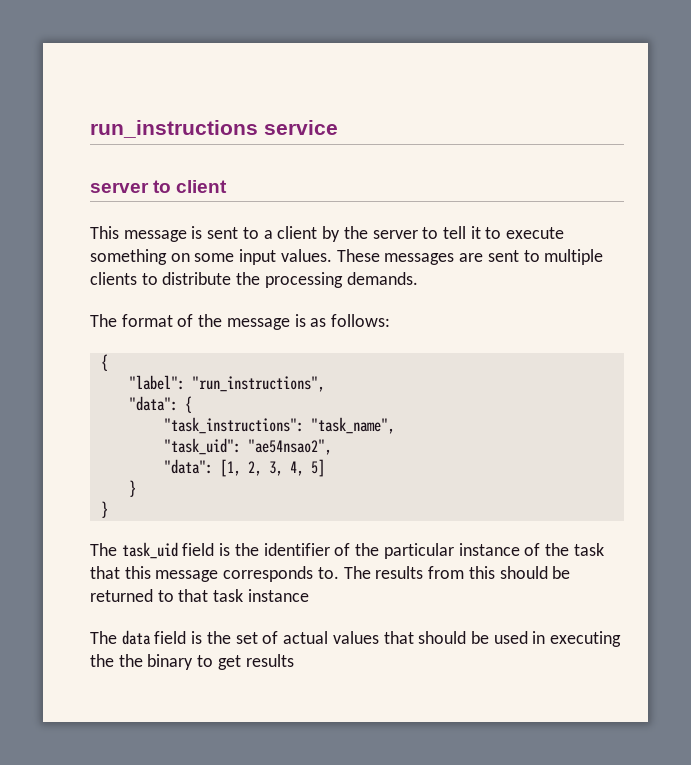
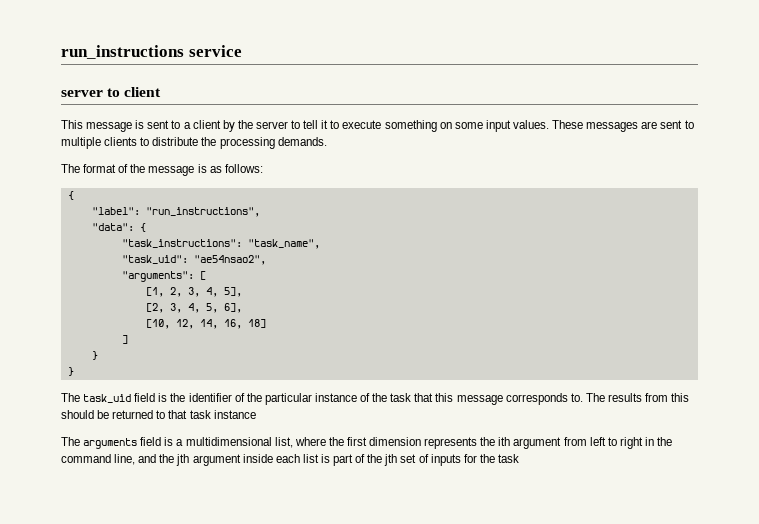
- "data": [1, 2, 3, 4, 5]
+ "arguments": [
+ [1, 2, 3, 4, 5],
+ [2, 3, 4, 5, 6],
+ [10, 12, 14, 16, 18]
+ ]
- The data field is the set of actual values that should be used in executing the the binary to get results
+ The arguments field is a multidimensional list, where the first dimension represents the ith argument from left to right in the command line, and the jth argument inside each list is part of the jth set of inputs for the task

